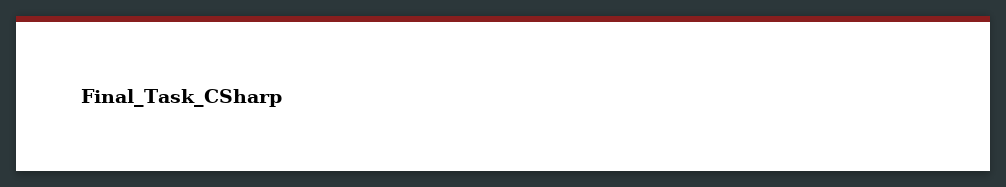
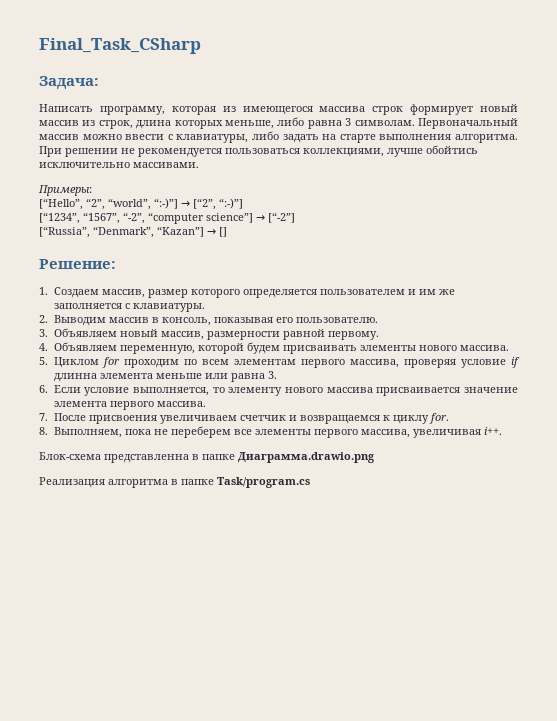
+ Задача:
+ Написать программу, которая из имеющегося массива строк формирует новый массив из строк, длина которых меньше, либо равна 3 символам. Первоначальный массив можно ввести с клавиатуры, либо задать на старте выполнения алгоритма. При решении не рекомендуется пользоваться коллекциями, лучше обойтись исключительно массивами.
+ Примеры:
+ [“Hello”, “2”, “world”, “:-)”] → [“2”, “:-)”]
+ [“1234”, “1567”, “-2”, “computer science”] → [“-2”]
+ [“Russia”, “Denmark”, “Kazan”] → []
+ Решение:
+ 1. Создаем массив, размер которого определяется пользователем и им же заполняется с клавиатуры.
+ 2. Выводим массив в консоль, показывая его пользователю.
+ 3. Объявляем новый массив, размерности равной первому.
+ 4. Объявляем переменную, которой будем присваивать элементы нового массива.
+ 5. Циклом for проходим по всем элементам первого массива, проверяя условие if длинна элемента меньше или равна 3.
+ 6. Если условие выполняется, то элементу нового массива присваивается значение элемента первого массива.
+ 7. После присвоения увеличиваем счетчик и возвращаемся к циклу for.
+ 8. Выполняем, пока не переберем все элементы первого массива, увеличивая i++.
+ Блок-схема представленна в папке Диаграмма.drawio.png
+ Реализация алгоритма в папке Task/program.cs

